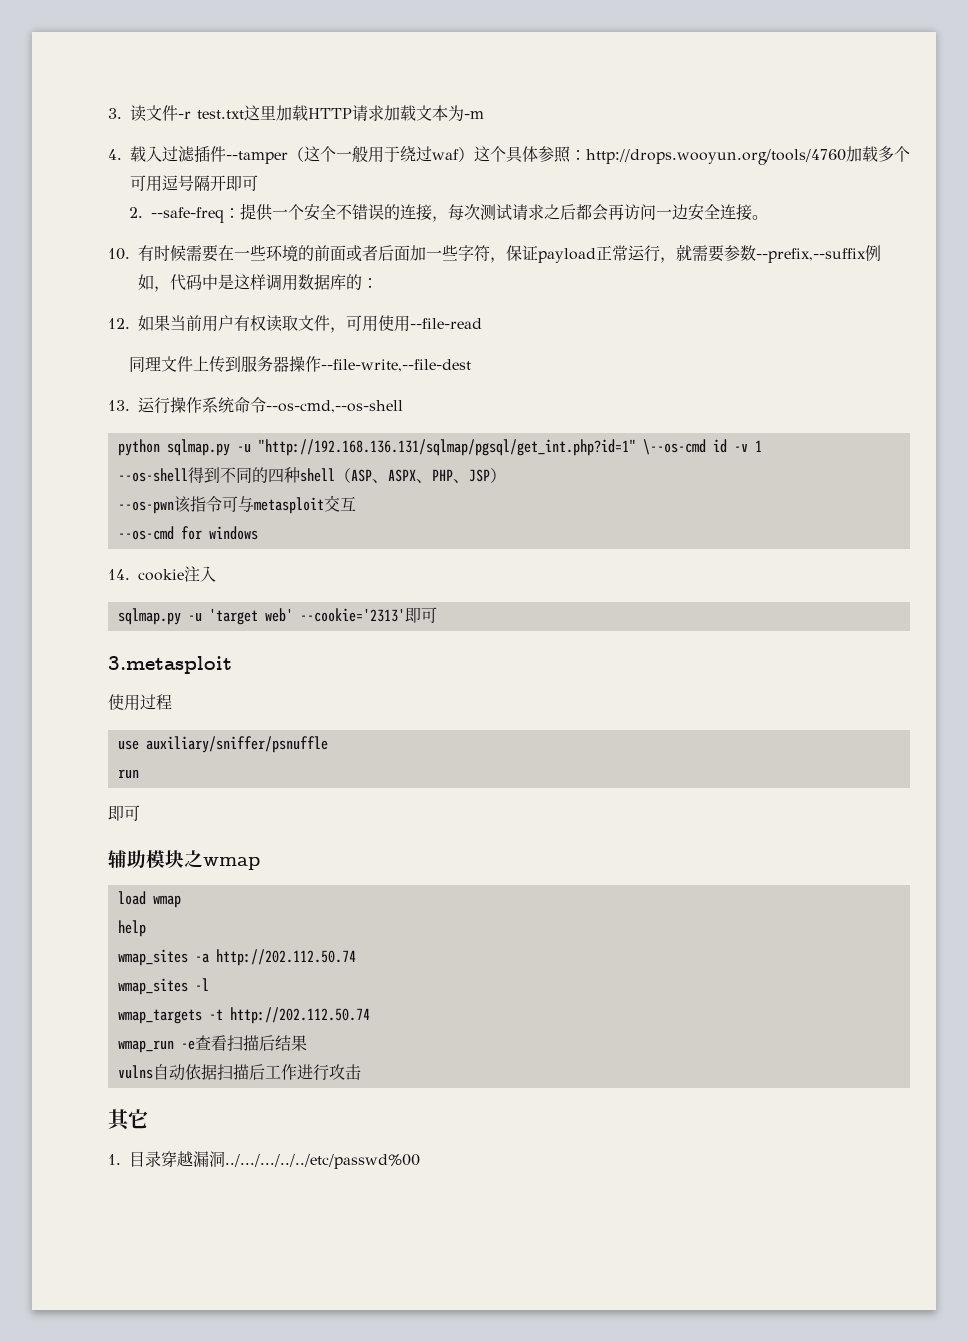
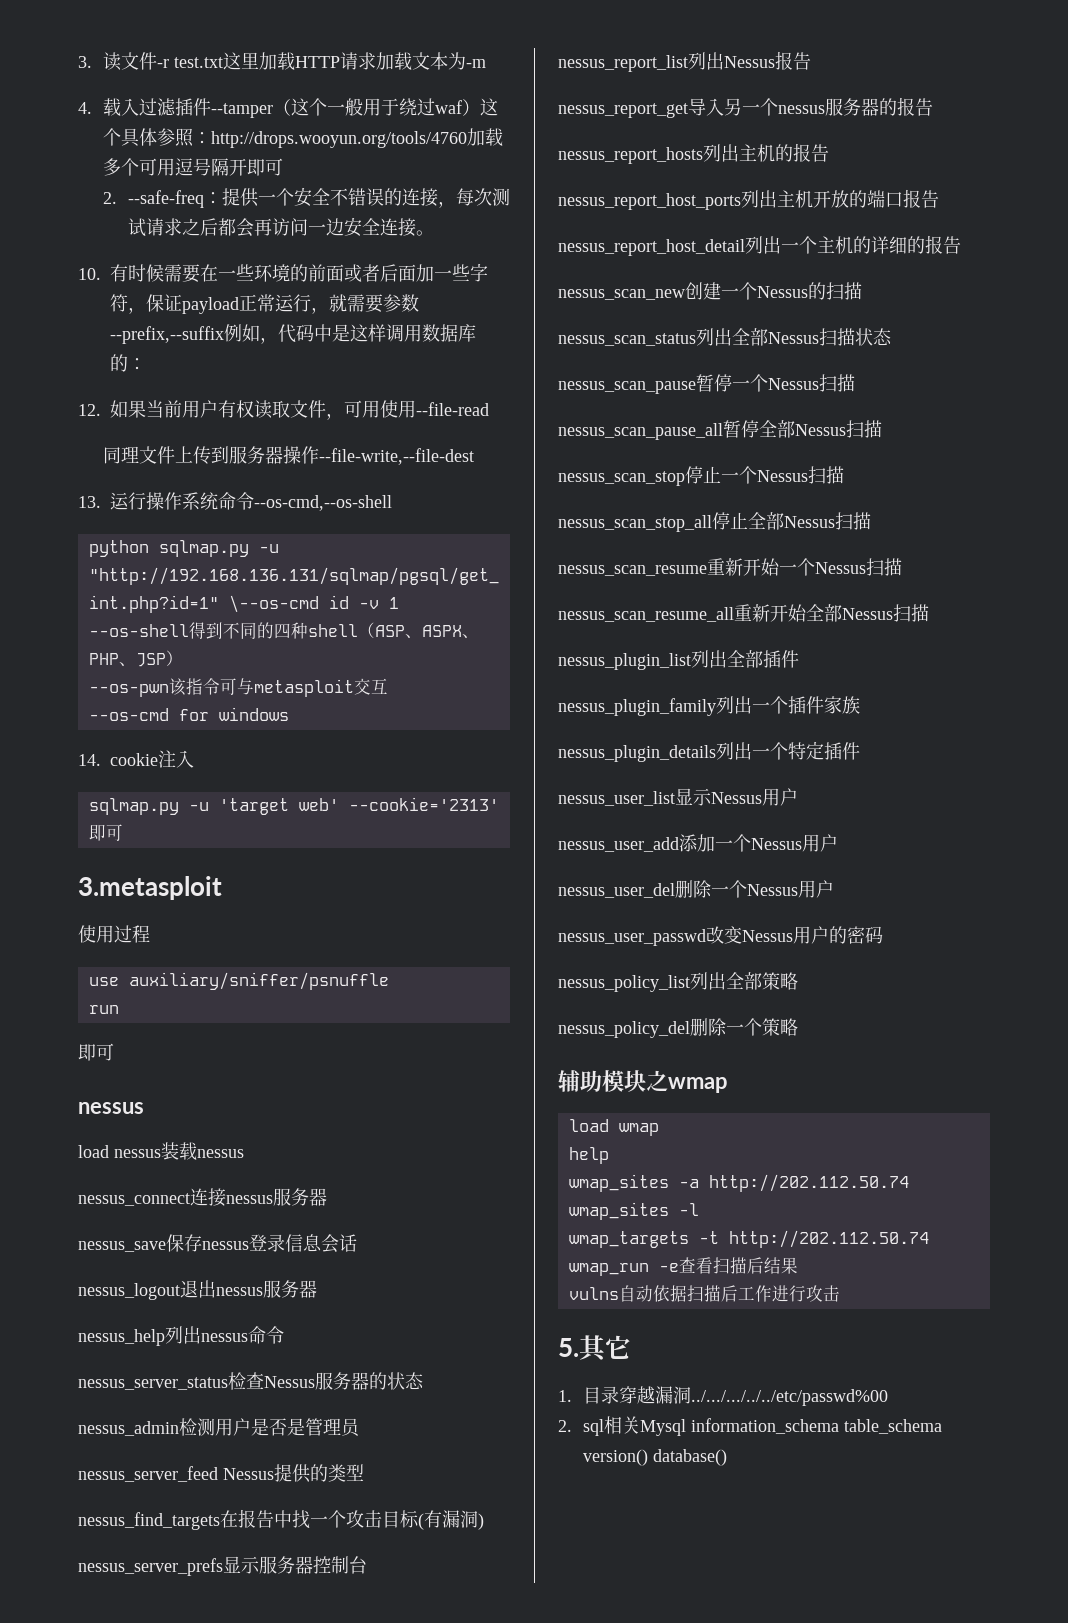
  run
  即可
+ nessus
+ load nessus装载nessus
+ nessus_connect连接nessus服务器
+ nessus_save保存nessus登录信息会话
+ nessus_logout退出nessus服务器
+ nessus_help列出nessus命令
+ nessus_server_status检查Nessus服务器的状态
+ nessus_admin检测用户是否是管理员
+ nessus_server_feed Nessus提供的类型
+ nessus_find_targets在报告中找一个攻击目标(有漏洞)
+ nessus_server_prefs显示服务器控制台
+ nessus_report_list列出Nessus报告
+ nessus_report_get导入另一个nessus服务器的报告
+ nessus_report_hosts列出主机的报告
+ nessus_report_host_ports列出主机开放的端口报告
+ nessus_report_host_detail列出一个主机的详细的报告
+ nessus_scan_new创建一个Nessus的扫描
+ nessus_scan_status列出全部Nessus扫描状态
+ nessus_scan_pause暂停一个Nessus扫描
+ nessus_scan_pause_all暂停全部Nessus扫描
+ nessus_scan_stop停止一个Nessus扫描
+ nessus_scan_stop_all停止全部Nessus扫描
+ nessus_scan_resume重新开始一个Nessus扫描
+ nessus_scan_resume_all重新开始全部Nessus扫描
+ nessus_plugin_list列出全部插件
+ nessus_plugin_family列出一个插件家族
+ nessus_plugin_details列出一个特定插件
+ nessus_user_list显示Nessus用户
+ nessus_user_add添加一个Nessus用户
+ nessus_user_del删除一个Nessus用户
+ nessus_user_passwd改变Nessus用户的密码
+ nessus_policy_list列出全部策略
+ nessus_policy_del删除一个策略
- 其它
+ 5.其它
+ 2. sql相关Mysql information_schema table_schema version() database()

